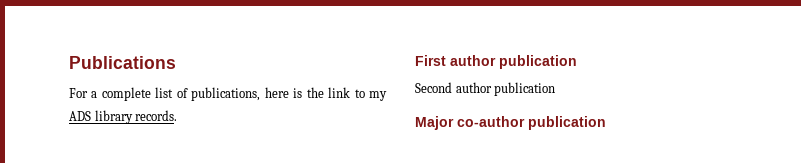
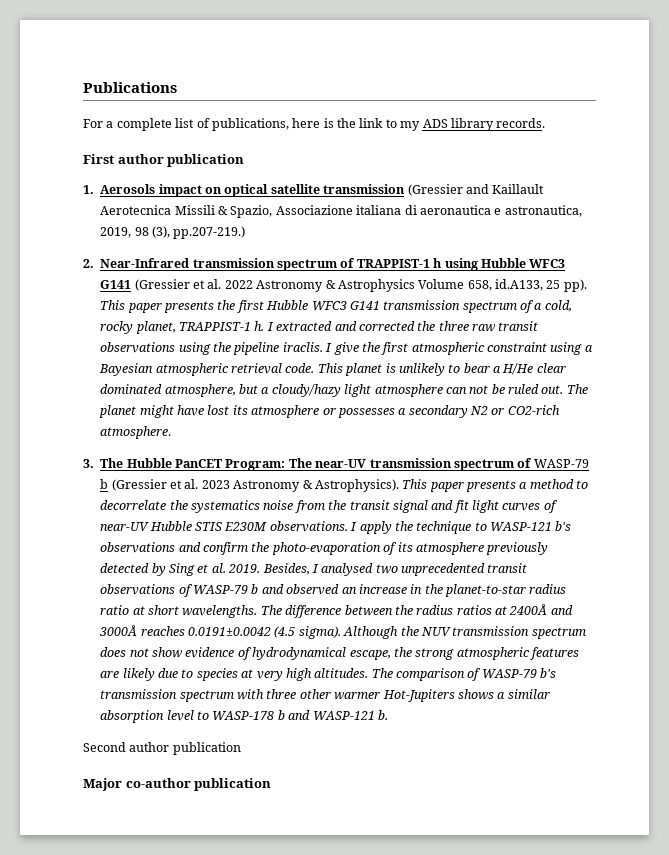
+ 1. Aerosols impact on optical satellite transmission (Gressier and Kaillault Aerotecnica Missili & Spazio, Associazione italiana di aeronautica e astronautica, 2019, 98 (3), pp.207-219.)
+ 2. Near-Infrared transmission spectrum of TRAPPIST-1 h using Hubble WFC3 G141 (Gressier et al. 2022 Astronomy & Astrophysics Volume 658, id.A133, 25 pp). This paper presents the first Hubble WFC3 G141 transmission spectrum of a cold, rocky planet, TRAPPIST-1 h. I extracted and corrected the three raw transit observations using the pipeline iraclis. I give the first atmospheric constraint using a Bayesian atmospheric retrieval code. This planet is unlikely to bear a H/He clear dominated atmosphere, but a cloudy/hazy light atmosphere can not be ruled out. The planet might have lost its atmosphere or possesses a secondary N2 or CO2-rich atmosphere.
+ 3. The Hubble PanCET Program: The near-UV transmission spectrum of WASP-79 b (Gressier et al. 2023 Astronomy & Astrophysics). This paper presents a method to decorrelate the systematics noise from the transit signal and fit light curves of near-UV Hubble STIS E230M observations. I apply the technique to WASP-121 b's observations and confirm the photo-evaporation of its atmosphere previously detected by Sing et al. 2019. Besides, I analysed two unprecedented transit observations of WASP-79 b and observed an increase in the planet-to-star radius ratio at short wavelengths. The difference between the radius ratios at 2400Å and 3000Å reaches 0.0191±0.0042 (4.5 sigma). Although the NUV transmission spectrum does not show evidence of hydrodynamical escape, the strong atmospheric features are likely due to species at very high altitudes. The comparison of WASP-79 b's transmission spectrum with three other warmer Hot-Jupiters shows a similar absorption level to WASP-178 b and WASP-121 b.

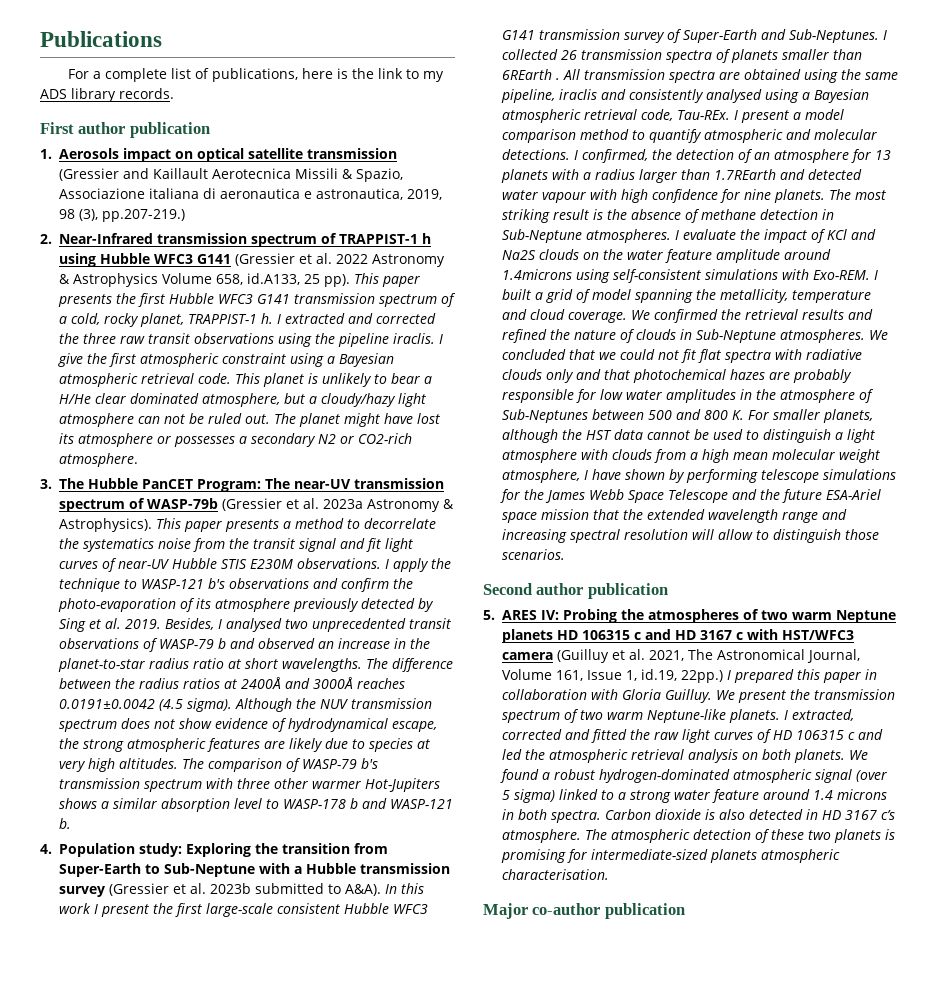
- 3. The Hubble PanCET Program: The near-UV transmission spectrum of WASP-79 b (Gressier et al. 2023 Astronomy & Astrophysics).
+ 3. The Hubble PanCET Program: The near-UV transmission spectrum of WASP-79b (Gressier et al. 2023a Astronomy & Astrophysics).
+ 4. Population study: Exploring the transition from Super-Earth to Sub-Neptune with a Hubble transmission survey (Gressier et al. 2023b submitted to A&A). In this work I present the first large-scale consistent Hubble WFC3 G141 transmission survey of Super-Earth and Sub-Neptunes. I collected 26 transmission spectra of planets smaller than 6REarth . All transmission spectra are obtained using the same pipeline, iraclis and consistently analysed using a Bayesian atmospheric retrieval code, Tau-REx. I present a model comparison method to quantify atmospheric and molecular detections. I confirmed, the detection of an atmosphere for 13 planets with a radius larger than 1.7REarth and detected water vapour with high confidence for nine planets. The most striking result is the absence of methane detection in Sub-Neptune atmospheres. I evaluate the impact of KCl and Na2S clouds on the water feature amplitude around 1.4microns using self-consistent simulations with Exo-REM. I built a grid of model spanning the metallicity, temperature and cloud coverage. We confirmed the retrieval results and refined the nature of clouds in Sub-Neptune atmospheres. We concluded that we could not fit flat spectra with radiative clouds only and that photochemical hazes are probably responsible for low water amplitudes in the atmosphere of Sub-Neptunes between 500 and 800 K. For smaller planets, although the HST data cannot be used to distinguish a light atmosphere with clouds from a high mean molecular weight atmosphere, I have shown by performing telescope simulations for the James Webb Space Telescope and the future ESA-Ariel space mission that the extended wavelength range and increasing spectral resolution will allow to distinguish those scenarios.
  Second author publication
+ 5. ARES IV: Probing the atmospheres of two warm Neptune planets HD 106315 c and HD 3167 c with HST/WFC3 camera (Guilluy et al. 2021, The Astronomical Journal, Volume 161, Issue 1, id.19, 22pp.) I prepared this paper in collaboration with Gloria Guilluy. We present the transmission spectrum of two warm Neptune-like planets. I extracted, corrected and fitted the raw light curves of HD 106315 c and led the atmospheric retrieval analysis on both planets. We found a robust hydrogen-dominated atmospheric signal (over 5 sigma) linked to a strong water feature around 1.4 microns in both spectra. Carbon dioxide is also detected in HD 3167 c’s atmosphere. The atmospheric detection of these two planets is promising for intermediate-sized planets atmospheric characterisation.

